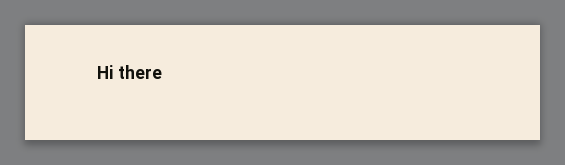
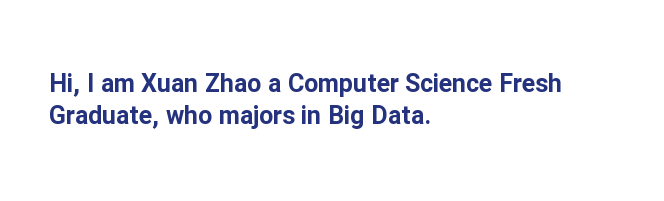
- Hi there
+ Hi, I am Xuan Zhao a Computer Science Fresh Graduate, who majors in Big Data.

